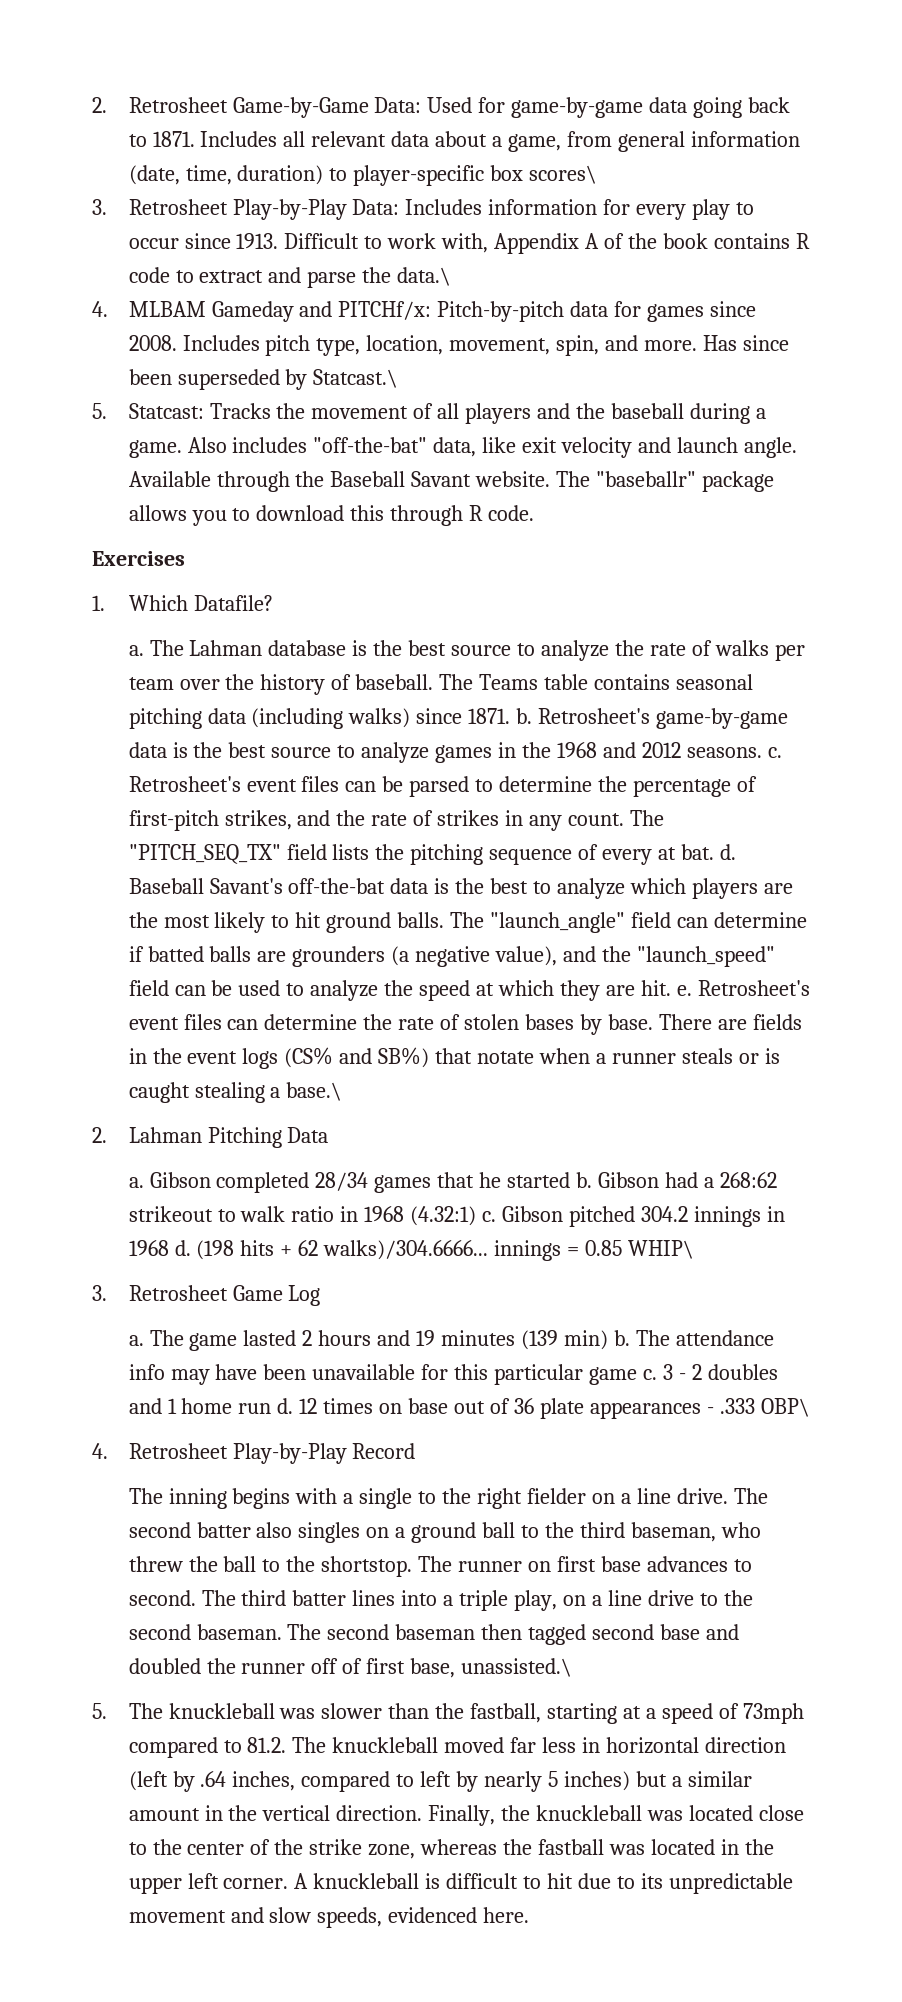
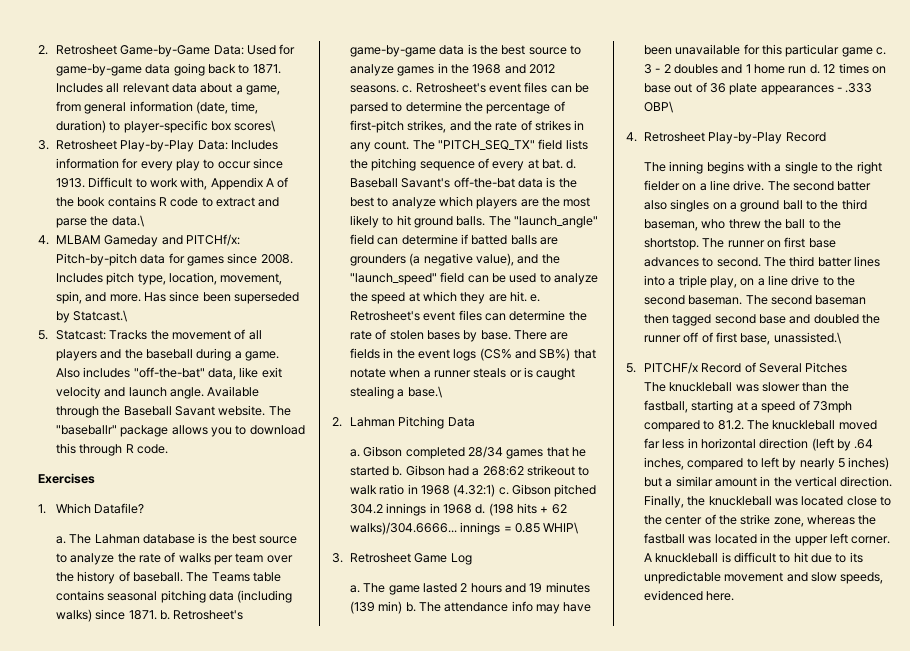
- 5. The knuckleball was slower than the fastball, starting at a speed of 73mph compared to 81.2. The knuckleball moved far less in horizontal direction (left by .64 inches, compared to left by nearly 5 inches) but a similar amount in the vertical direction.
+ 5. PITCHF/x Record of Several Pitches
+ The knuckleball was slower than the fastball, starting at a speed of 73mph compared to 81.2. The knuckleball moved far less in horizontal direction (left by .64 inches, compared to left by nearly 5 inches) but a similar amount in the vertical direction.

